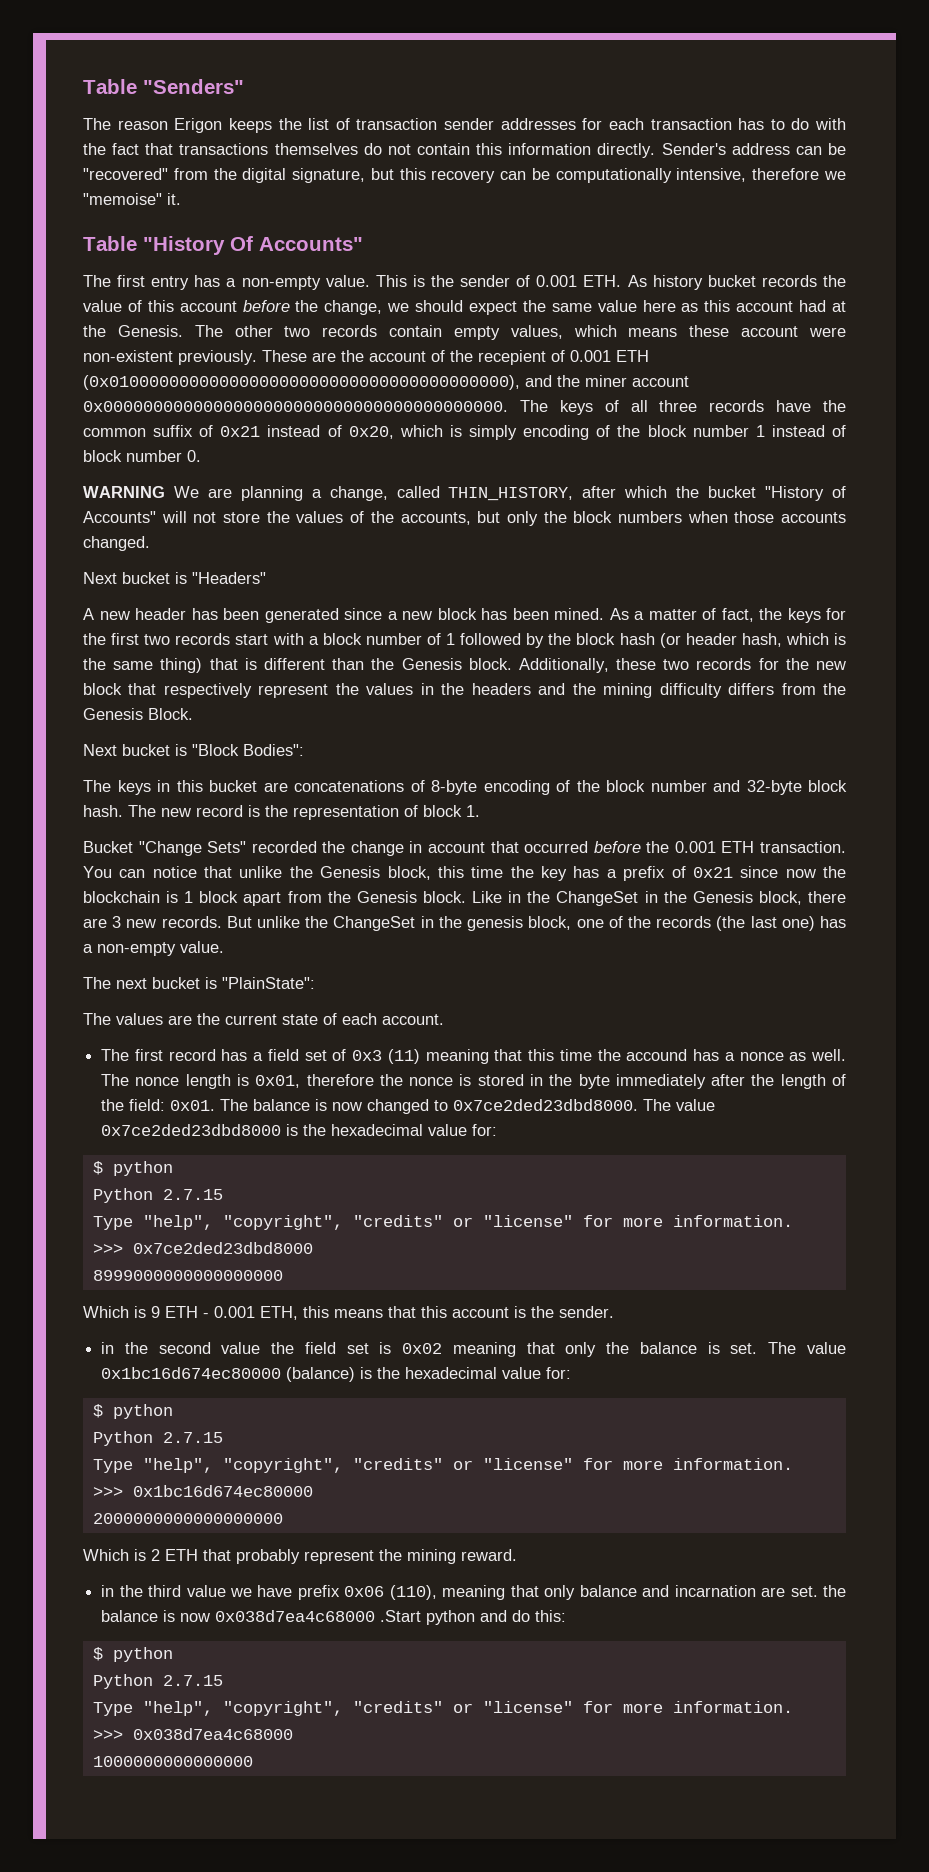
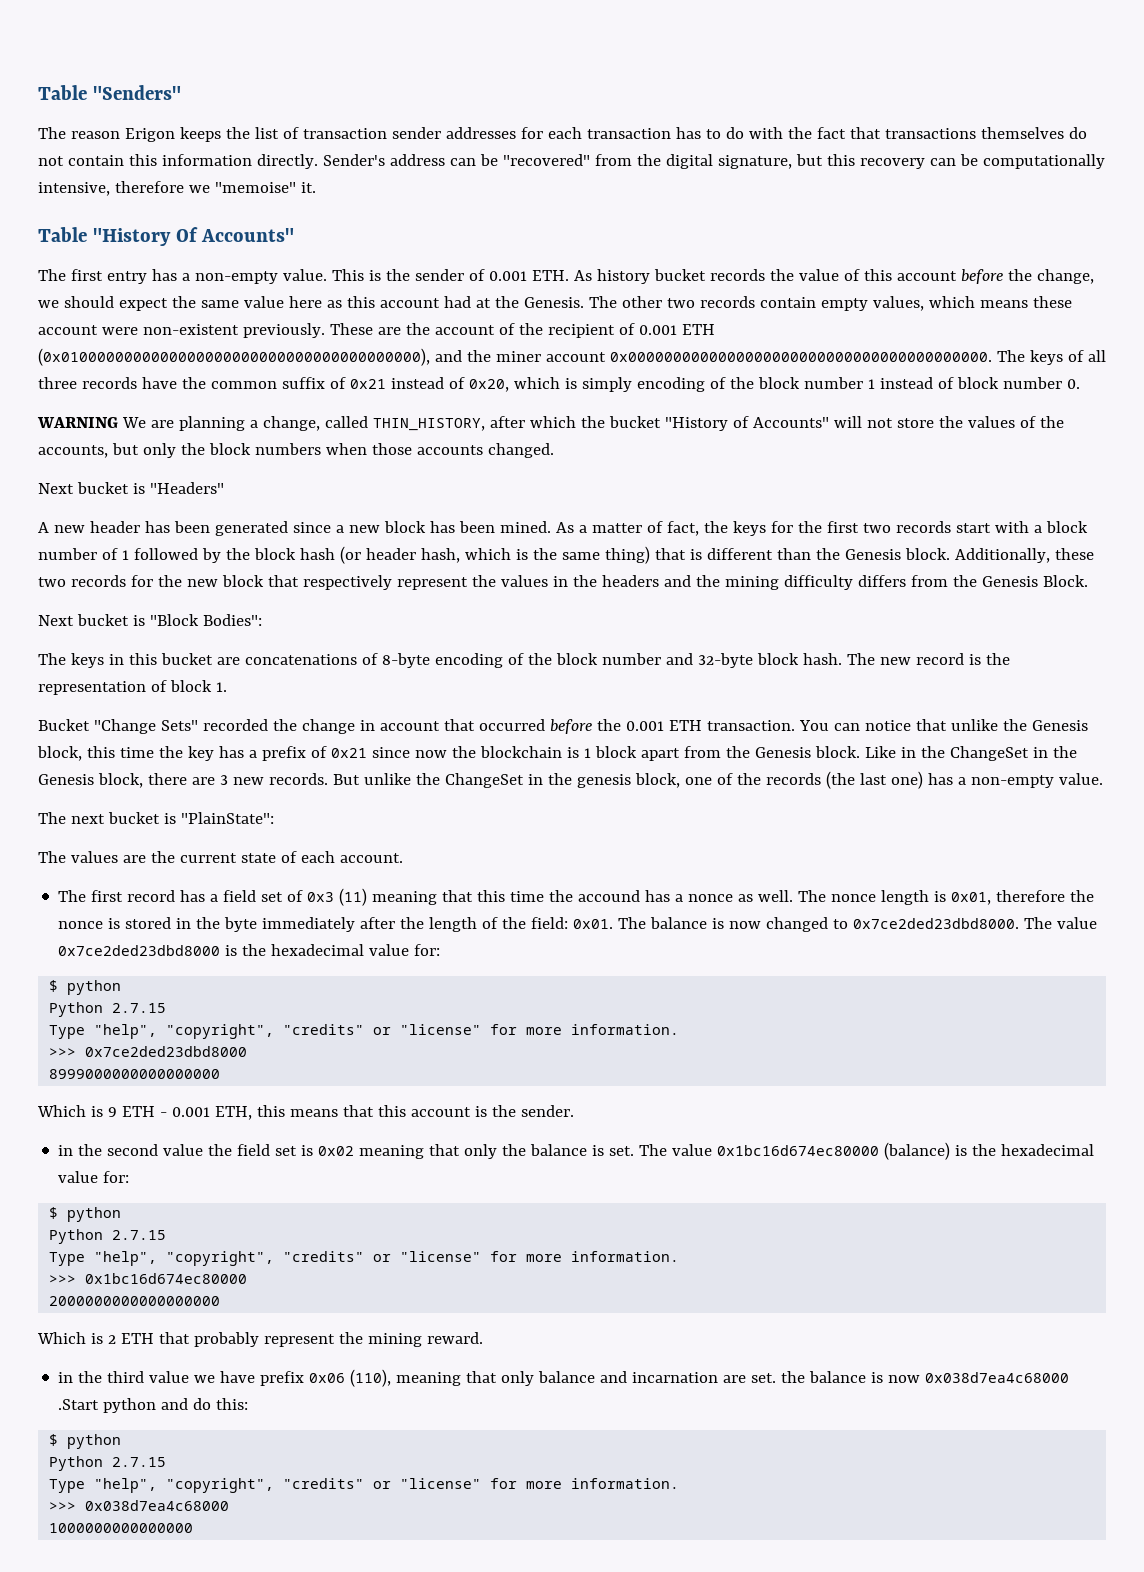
- These are the account of the recepient of 0.001 ETH (0x0100000000000000000000000000000000000000), and the miner account 0x0000000000000000000000000000000000000000.
+ These are the account of the recipient of 0.001 ETH (0x0100000000000000000000000000000000000000), and the miner account 0x0000000000000000000000000000000000000000.

